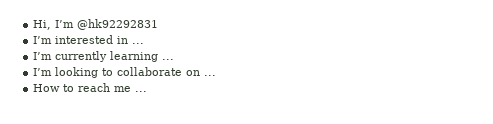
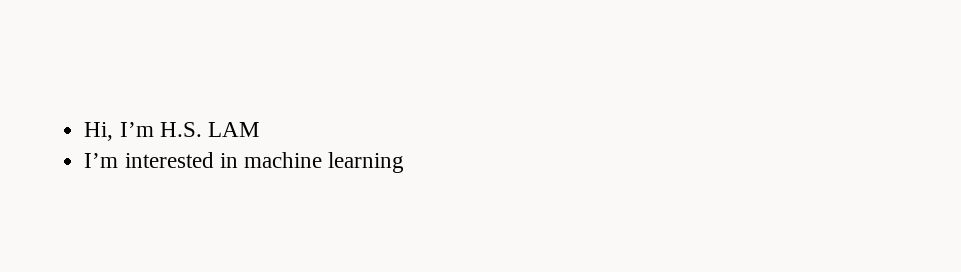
- Hi, I’m @hk92292831
+ Hi, I’m H.S. LAM
- I’m interested in ...
- I’m currently learning ...
- I’m looking to collaborate on ...
- How to reach me ...
+ I’m interested in machine learning

